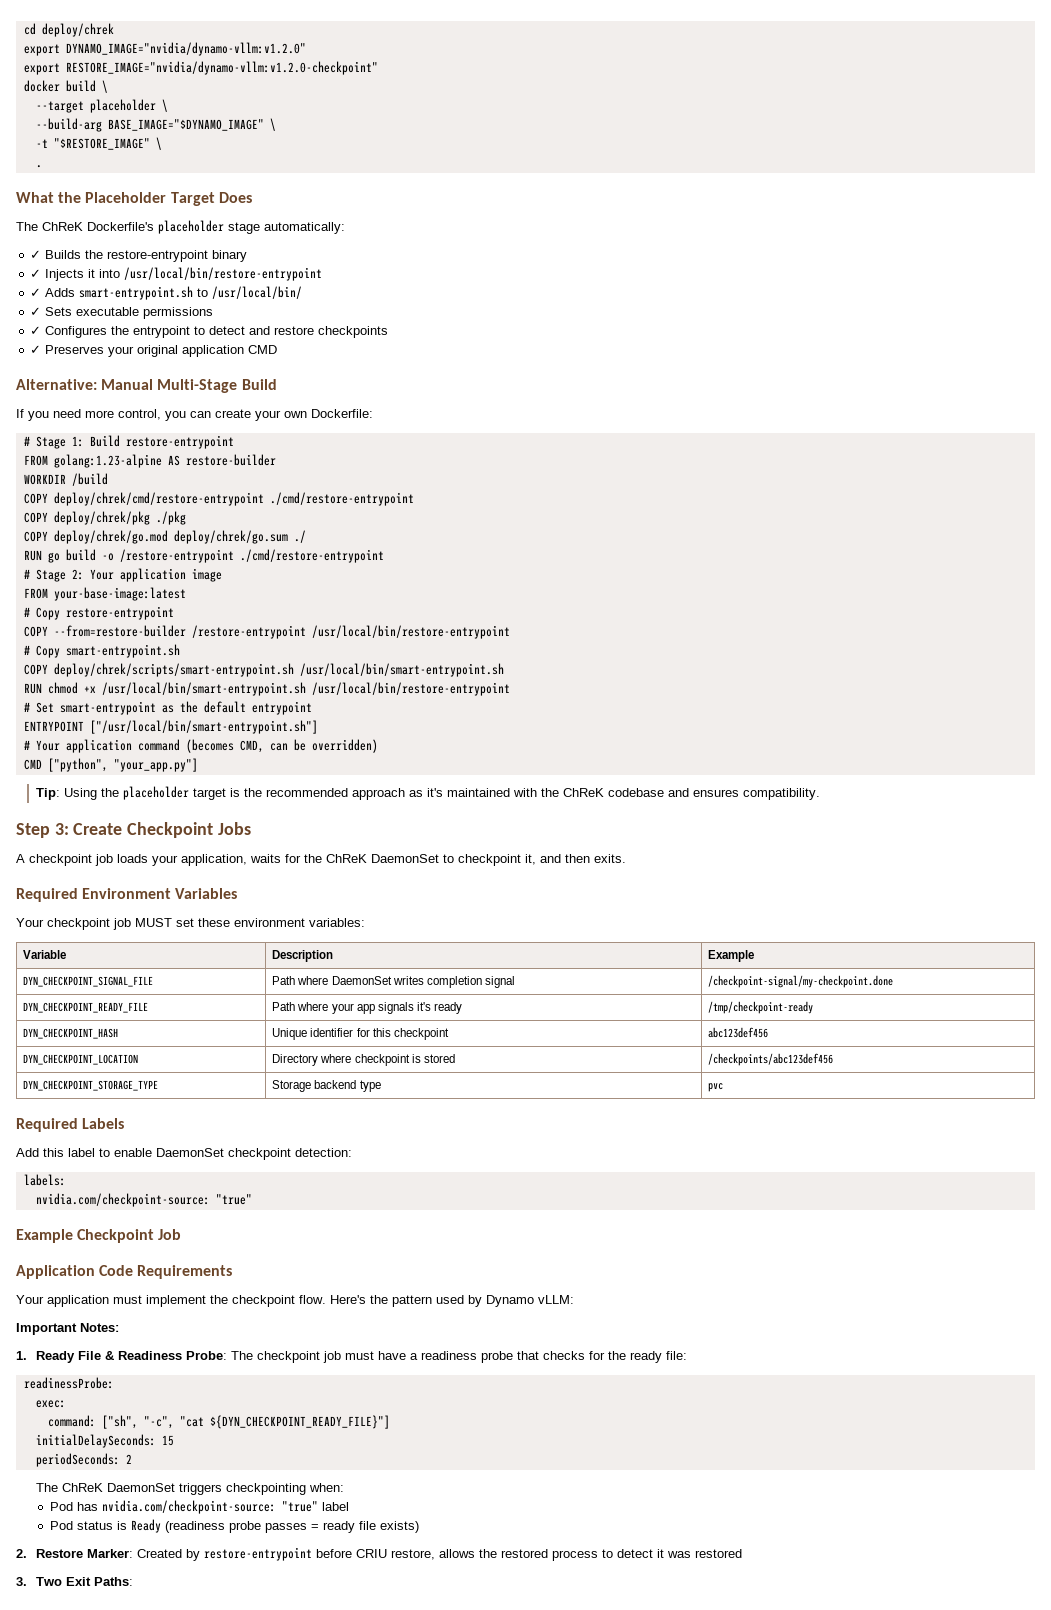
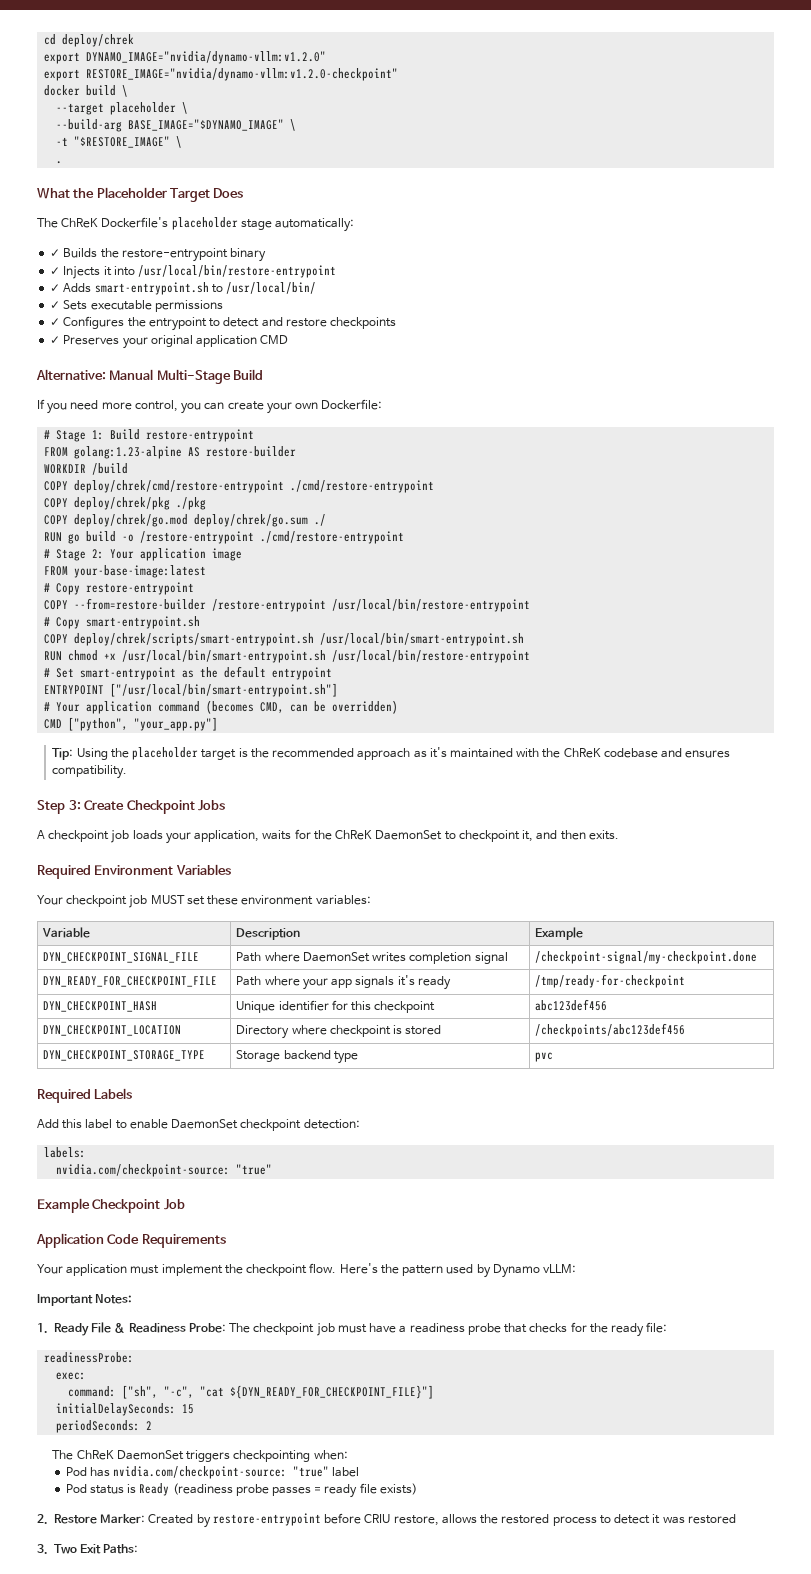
- DYN_CHECKPOINT_READY_FILE | Path where your app signals it's ready | /tmp/checkpoint-ready
+ DYN_READY_FOR_CHECKPOINT_FILE | Path where your app signals it's ready | /tmp/ready-for-checkpoint
- command: ["sh", "-c", "cat ${DYN_CHECKPOINT_READY_FILE}"]
+ command: ["sh", "-c", "cat ${DYN_READY_FOR_CHECKPOINT_FILE}"]

